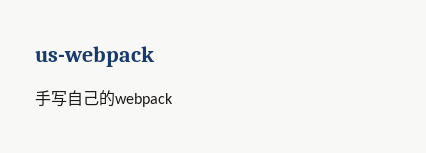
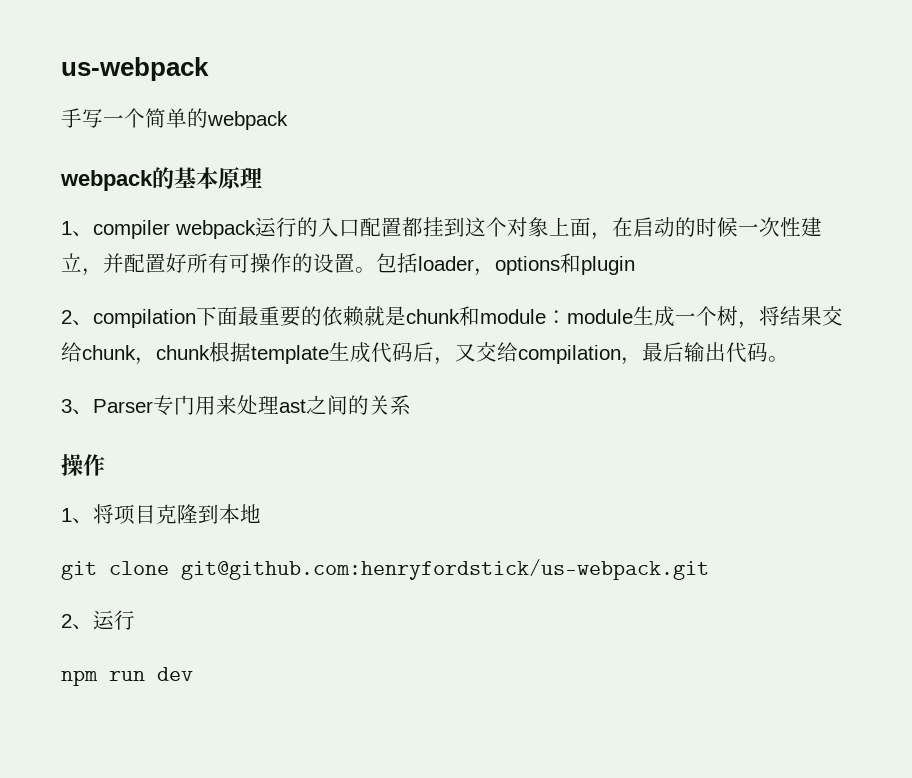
- 手写自己的webpack
+ 手写一个简单的webpack
+ webpack的基本原理
+ 1、compiler webpack运行的入口配置都挂到这个对象上面，在启动的时候一次性建立，并配置好所有可操作的设置。包括loader，options和plugin
+ 2、compilation下面最重要的依赖就是chunk和module：module生成一个树，将结果交给chunk，chunk根据template生成代码后，又交给compilation，最后输出代码。
+ 3、Parser专门用来处理ast之间的关系
+ 操作
+ 1、将项目克隆到本地
+ git clone git@github.com:henryfordstick/us-webpack.git
+ 2、运行
+ npm run dev

